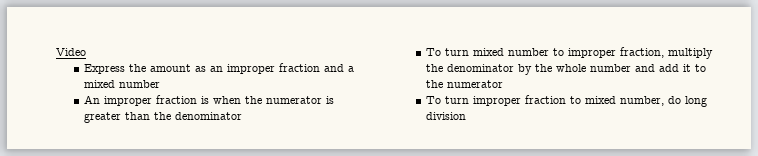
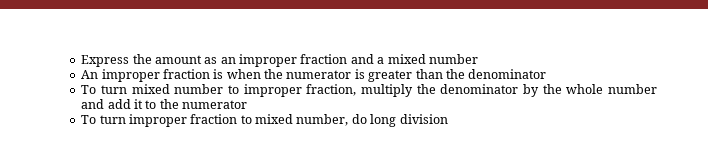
- Video

